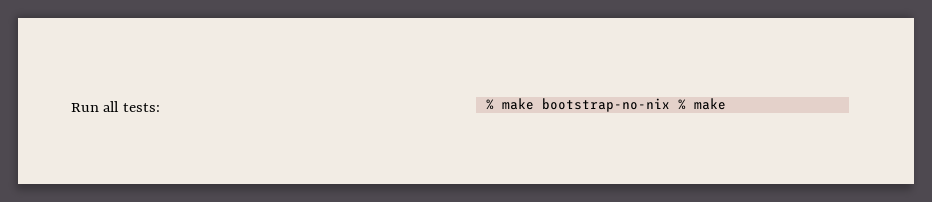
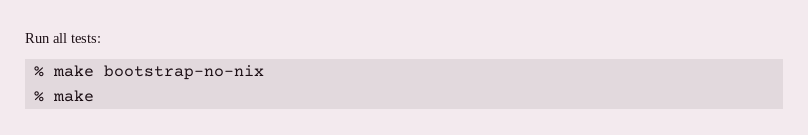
- % make bootstrap-no-nix % make
+ % make bootstrap-no-nix
+ % make

